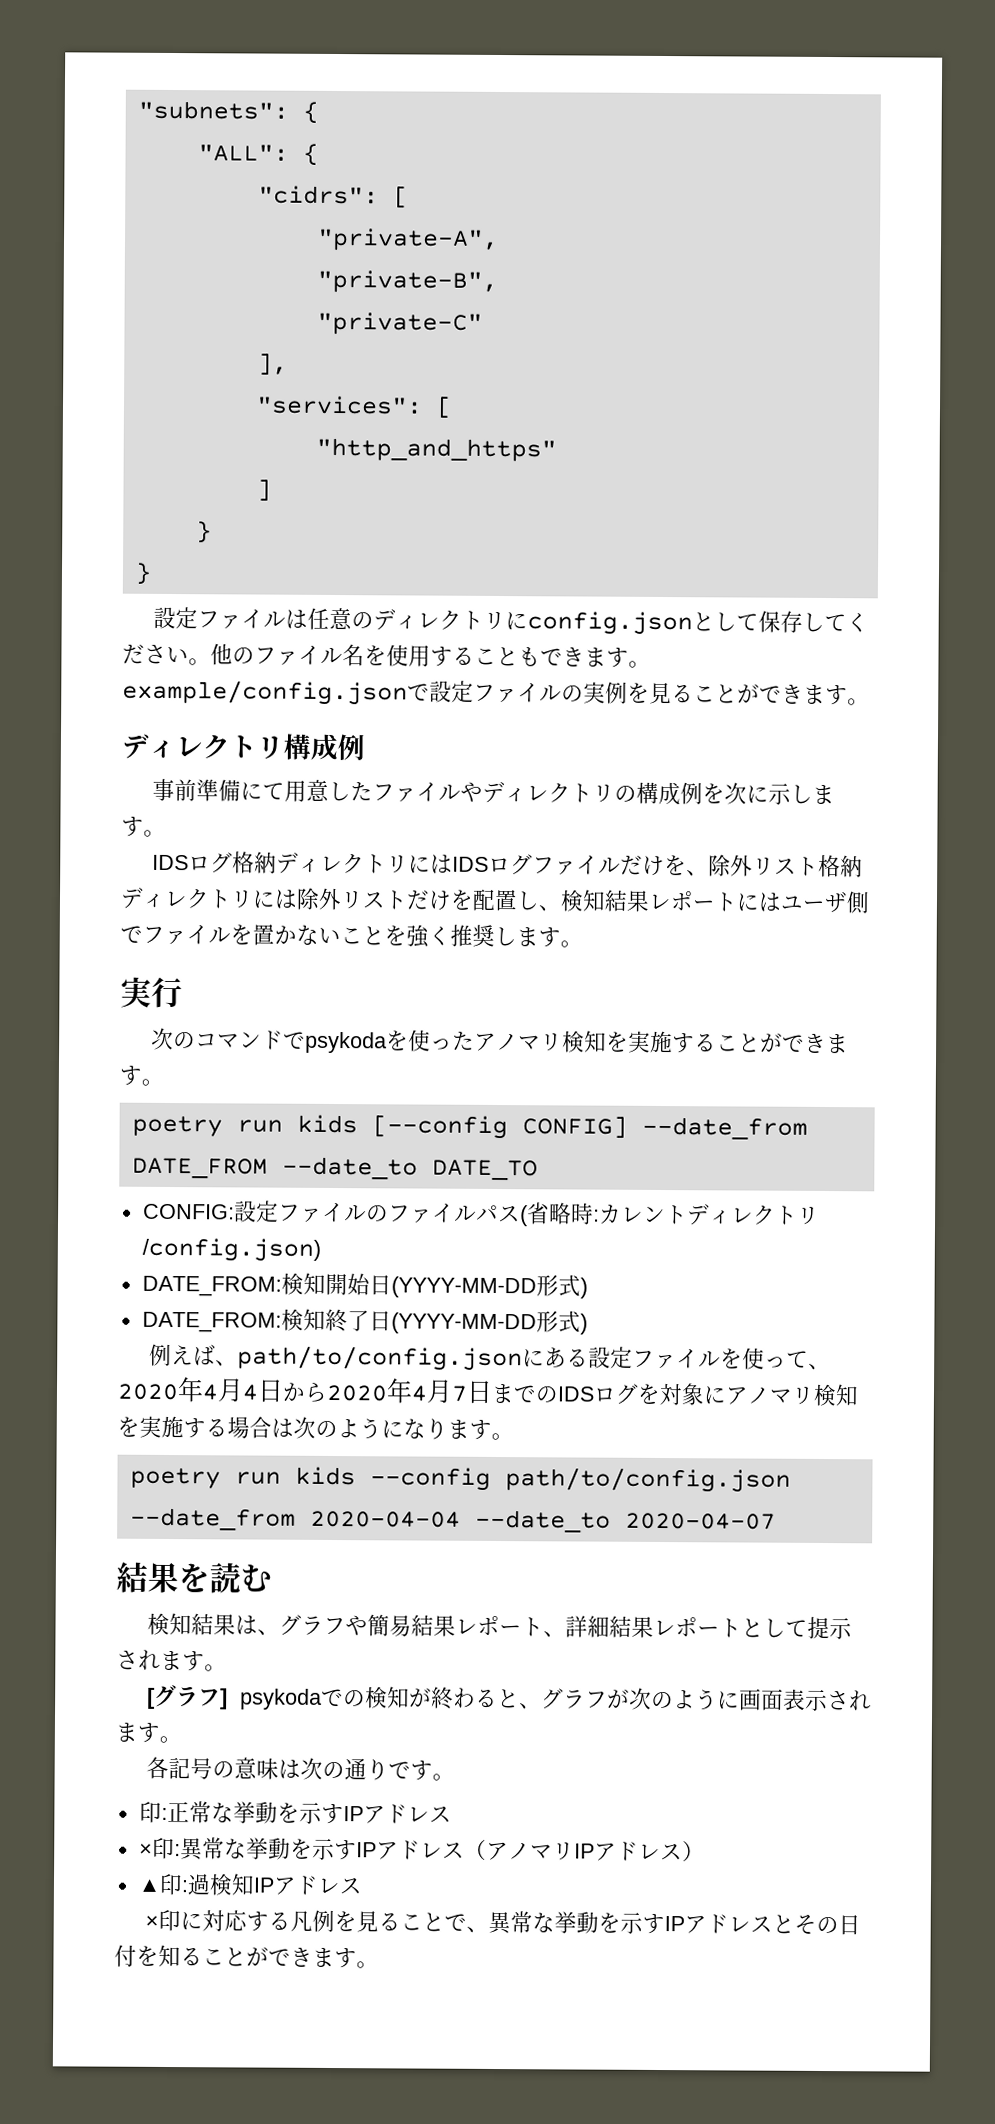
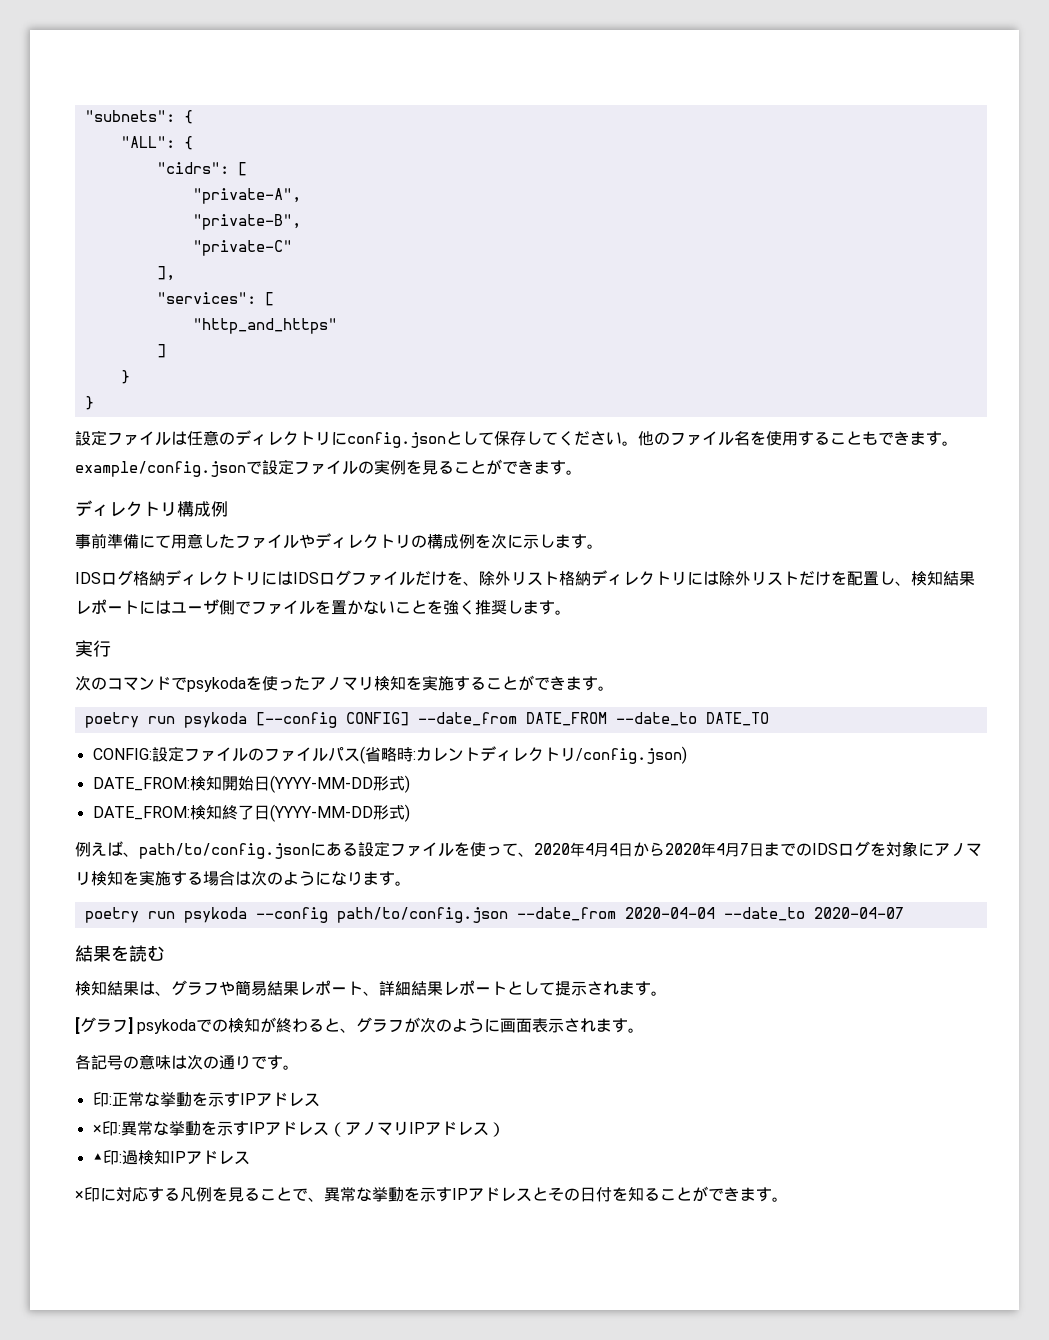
- poetry run kids [--config CONFIG] --date_from DATE_FROM --date_to DATE_TO
+ poetry run psykoda [--config CONFIG] --date_from DATE_FROM --date_to DATE_TO
- poetry run kids --config path/to/config.json --date_from 2020-04-04 --date_to 2020-04-07
+ poetry run psykoda --config path/to/config.json --date_from 2020-04-04 --date_to 2020-04-07

